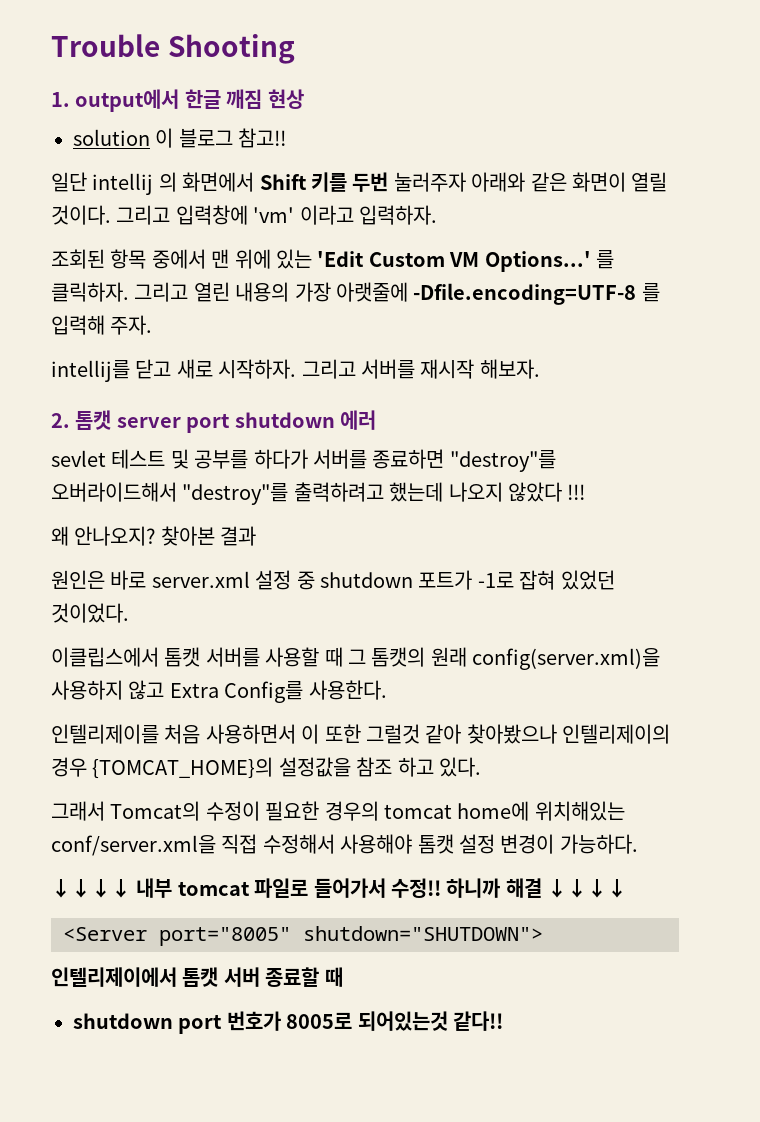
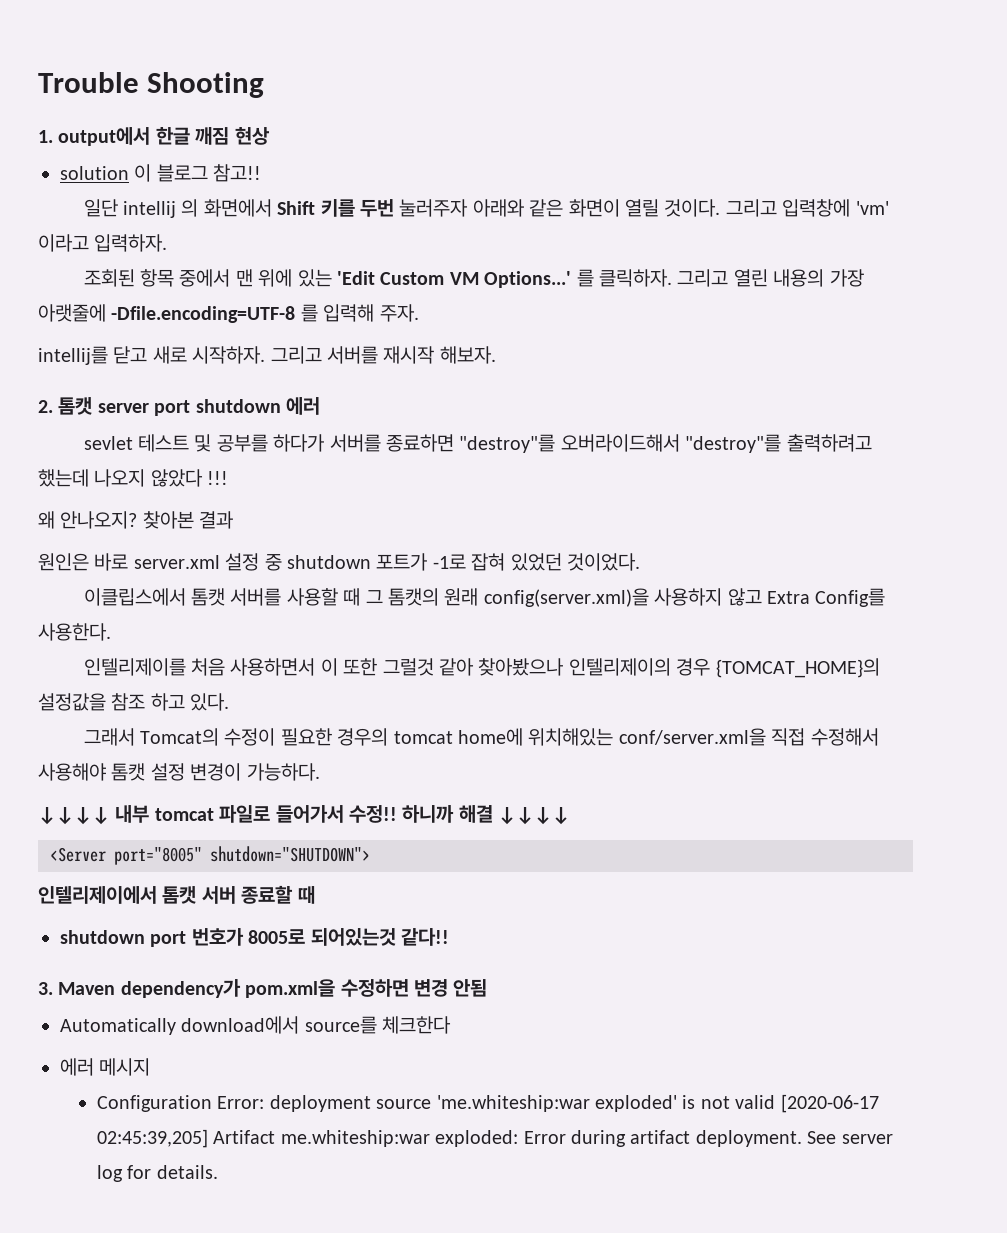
+ 3. Maven dependency가 pom.xml을 수정하면 변경 안됨
+ Automatically download에서 source를 체크한다
+ 에러 메시지
+ Configuration Error: deployment source 'me.whiteship:war exploded' is not valid [2020-06-17 02:45:39,205] Artifact me.whiteship:war exploded: Error during artifact deployment. See server log for details.

